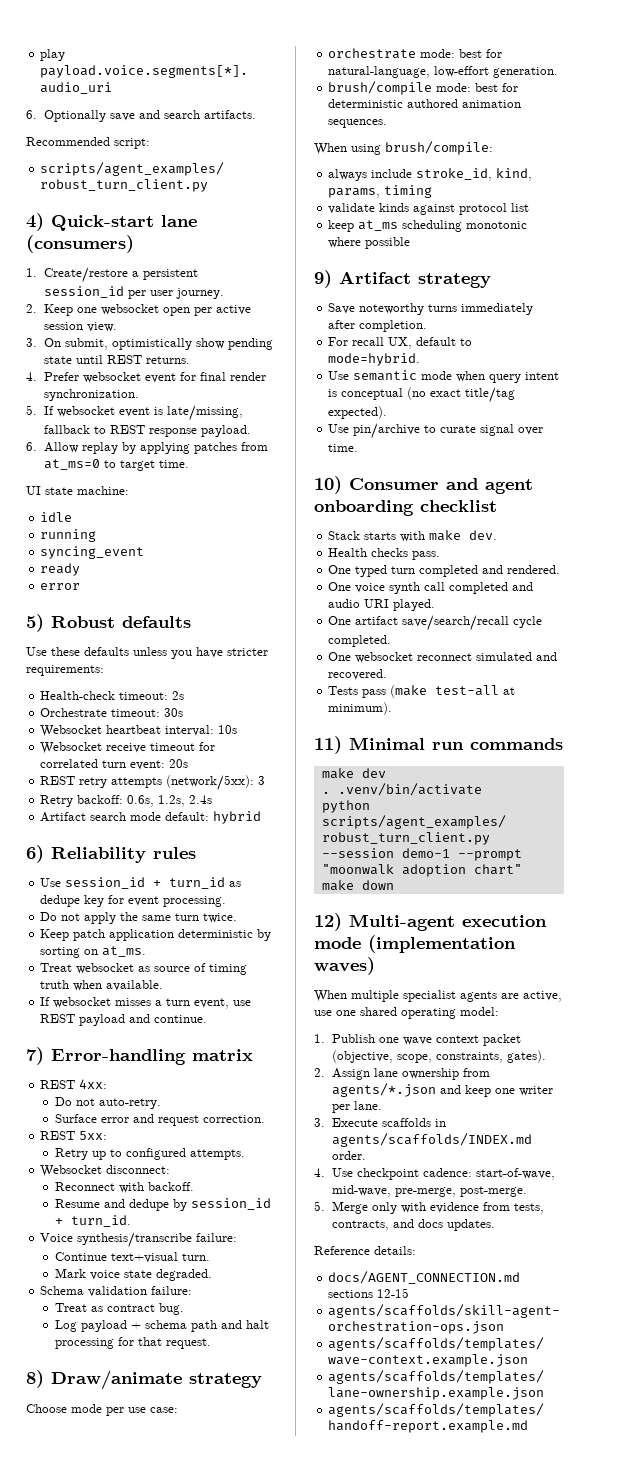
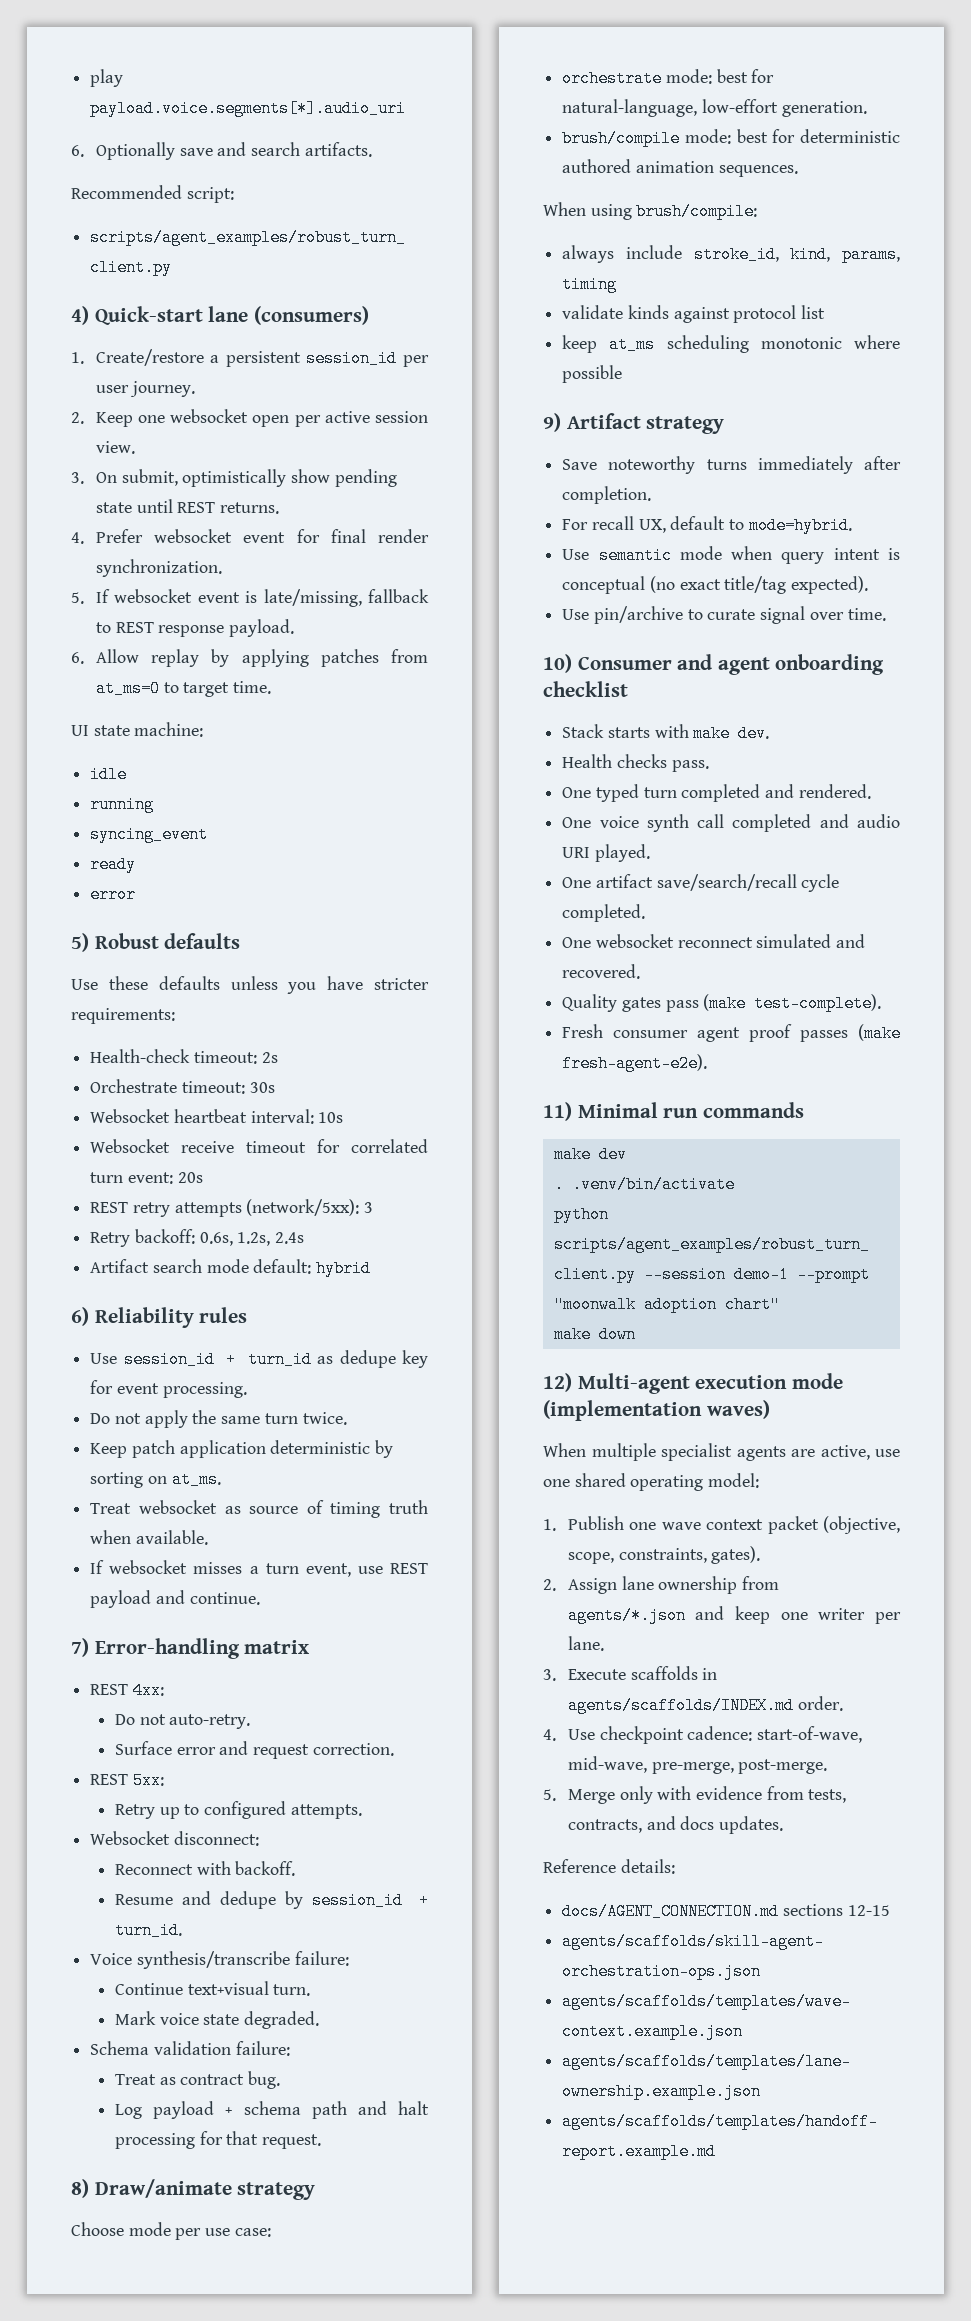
- Tests pass (make test-all at minimum).
+ Quality gates pass (make test-complete).
+ Fresh consumer agent proof passes (make fresh-agent-e2e).

